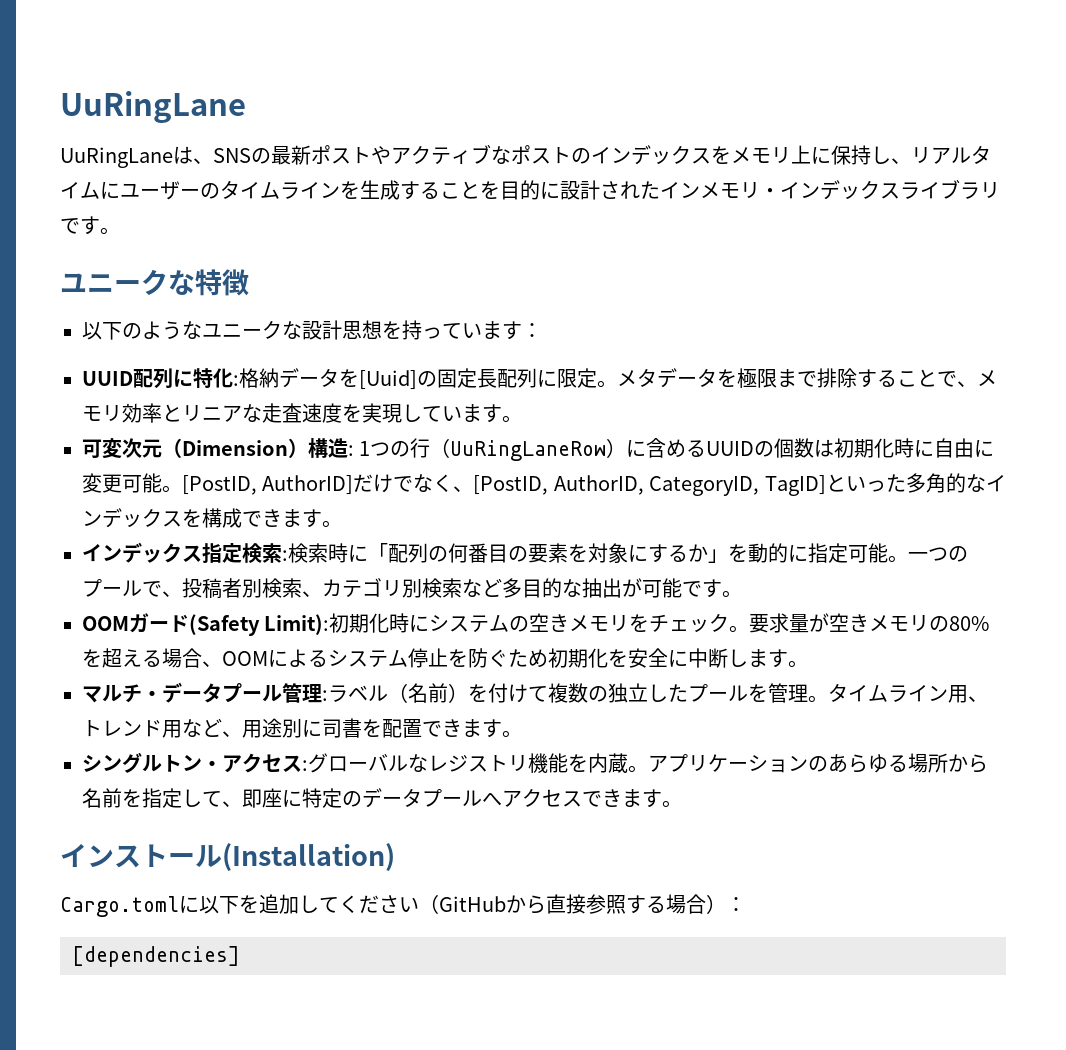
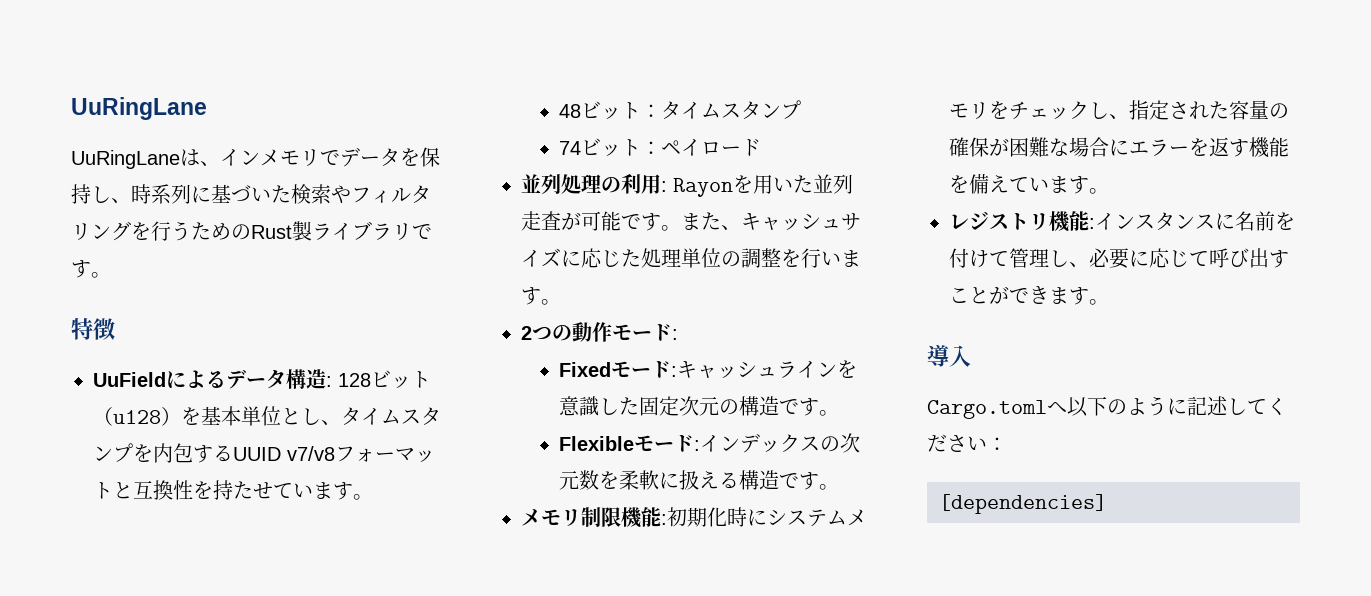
- UuRingLaneは、SNSの最新ポストやアクティブなポストのインデックスをメモリ上に保持し、リアルタイムにユーザーのタイムラインを生成することを目的に設計されたインメモリ・インデックスライブラリです。
+ UuRingLaneは、インメモリでデータを保持し、時系列に基づいた検索やフィルタリングを行うためのRust製ライブラリです。
- ユニークな特徴
+ 特徴
- 以下のようなユニークな設計思想を持っています：
- UUID配列に特化:格納データを[Uuid]の固定長配列に限定。メタデータを極限まで排除することで、メモリ効率とリニアな走査速度を実現しています。
- 可変次元（Dimension）構造: 1つの行（UuRingLaneRow）に含めるUUIDの個数は初期化時に自由に変更可能。[PostID, AuthorID]だけでなく、[PostID, AuthorID, CategoryID, TagID]といった多角的なインデックスを構成できます。
- インデックス指定検索:検索時に「配列の何番目の要素を対象にするか」を動的に指定可能。一つのプールで、投稿者別検索、カテゴリ別検索など多目的な抽出が可能です。
- OOMガード(Safety Limit):初期化時にシステムの空きメモリをチェック。要求量が空きメモリの80%を超える場合、OOMによるシステム停止を防ぐため初期化を安全に中断します。
- マルチ・データプール管理:ラベル（名前）を付けて複数の独立したプールを管理。タイムライン用、トレンド用など、用途別に司書を配置できます。
- シングルトン・アクセス:グローバルなレジストリ機能を内蔵。アプリケーションのあらゆる場所から名前を指定して、即座に特定のデータプールへアクセスできます。
- インストール(Installation)
- Cargo.tomlに以下を追加してください（GitHubから直接参照する場合）：
+ UuFieldによるデータ構造: 128ビット（u128）を基本単位とし、タイムスタンプを内包するUUID v7/v8フォーマットと互換性を持たせています。
+ 48ビット：タイムスタンプ
+ 74ビット：ペイロード
+ 並列処理の利用: Rayonを用いた並列走査が可能です。また、キャッシュサイズに応じた処理単位の調整を行います。
+ 2つの動作モード:
+ Fixedモード:キャッシュラインを意識した固定次元の構造です。
+ Flexibleモード:インデックスの次元数を柔軟に扱える構造です。
+ メモリ制限機能:初期化時にシステムメモリをチェックし、指定された容量の確保が困難な場合にエラーを返す機能を備えています。
+ レジストリ機能:インスタンスに名前を付けて管理し、必要に応じて呼び出すことができます。
+ 導入
+ Cargo.tomlへ以下のように記述してください：

